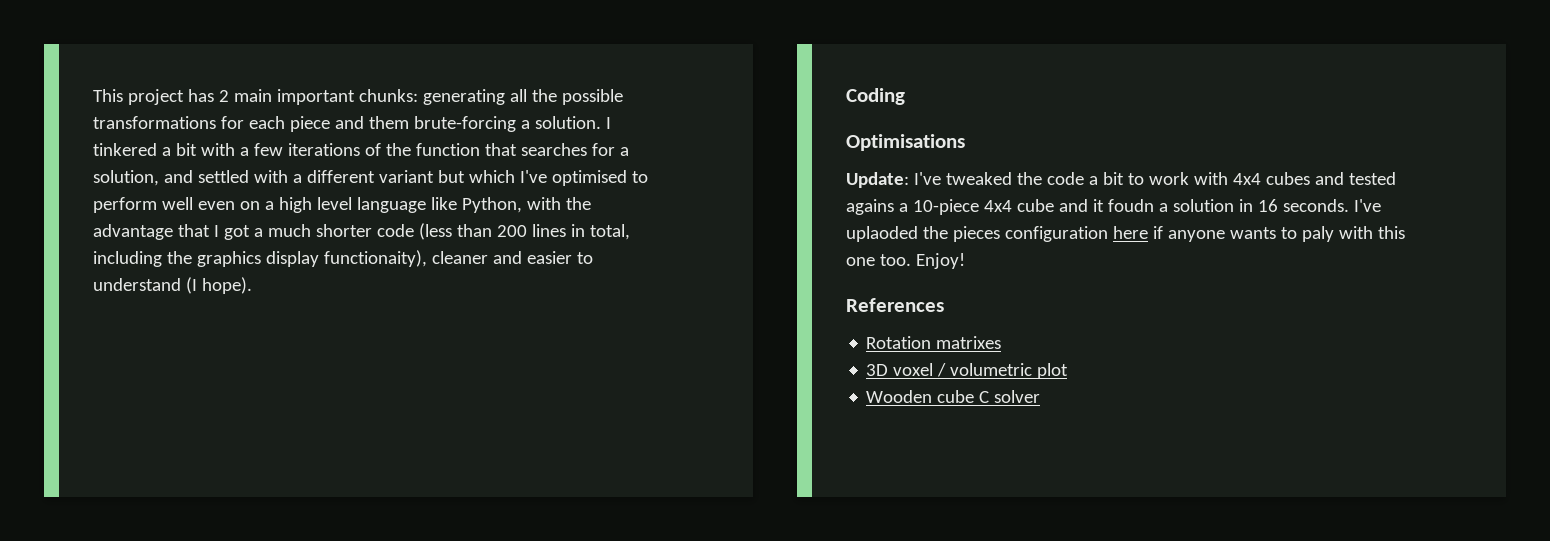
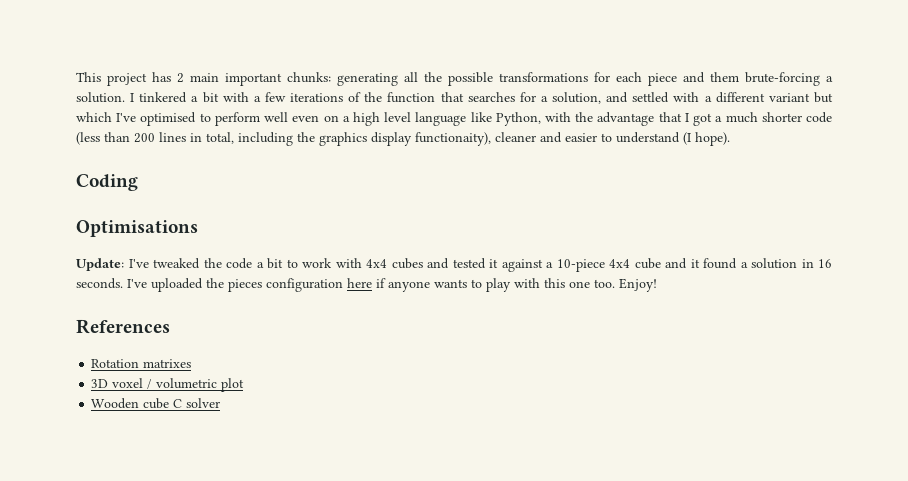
- Update: I've tweaked the code a bit to work with 4x4 cubes and tested agains a 10-piece 4x4 cube and it foudn a solution in 16 seconds.
+ Update: I've tweaked the code a bit to work with 4x4 cubes and tested it against a 10-piece 4x4 cube and it found a solution in 16 seconds.
- I've uplaoded the pieces configuration here if anyone wants to paly with this one too.
+ I've uploaded the pieces configuration here if anyone wants to play with this one too.

